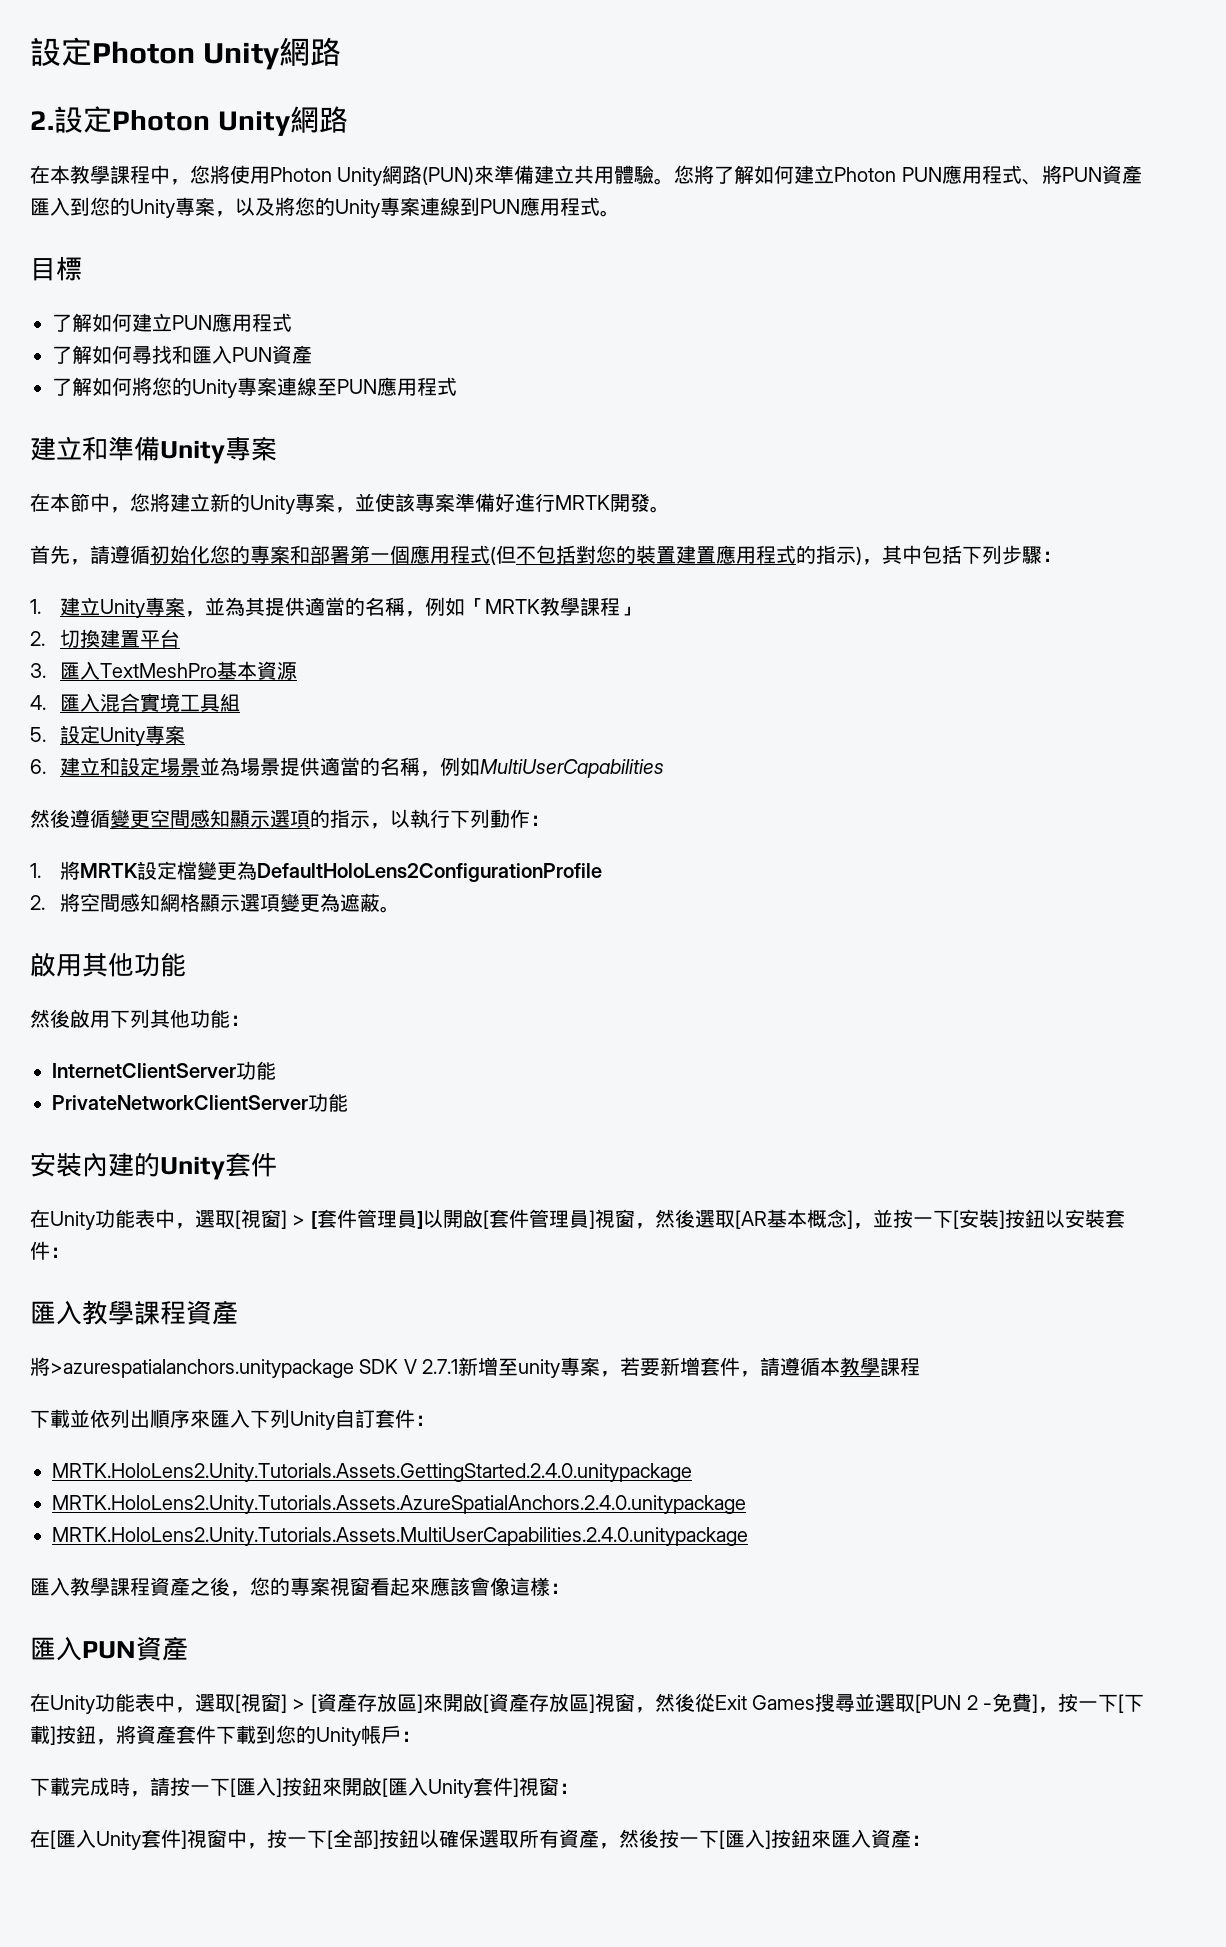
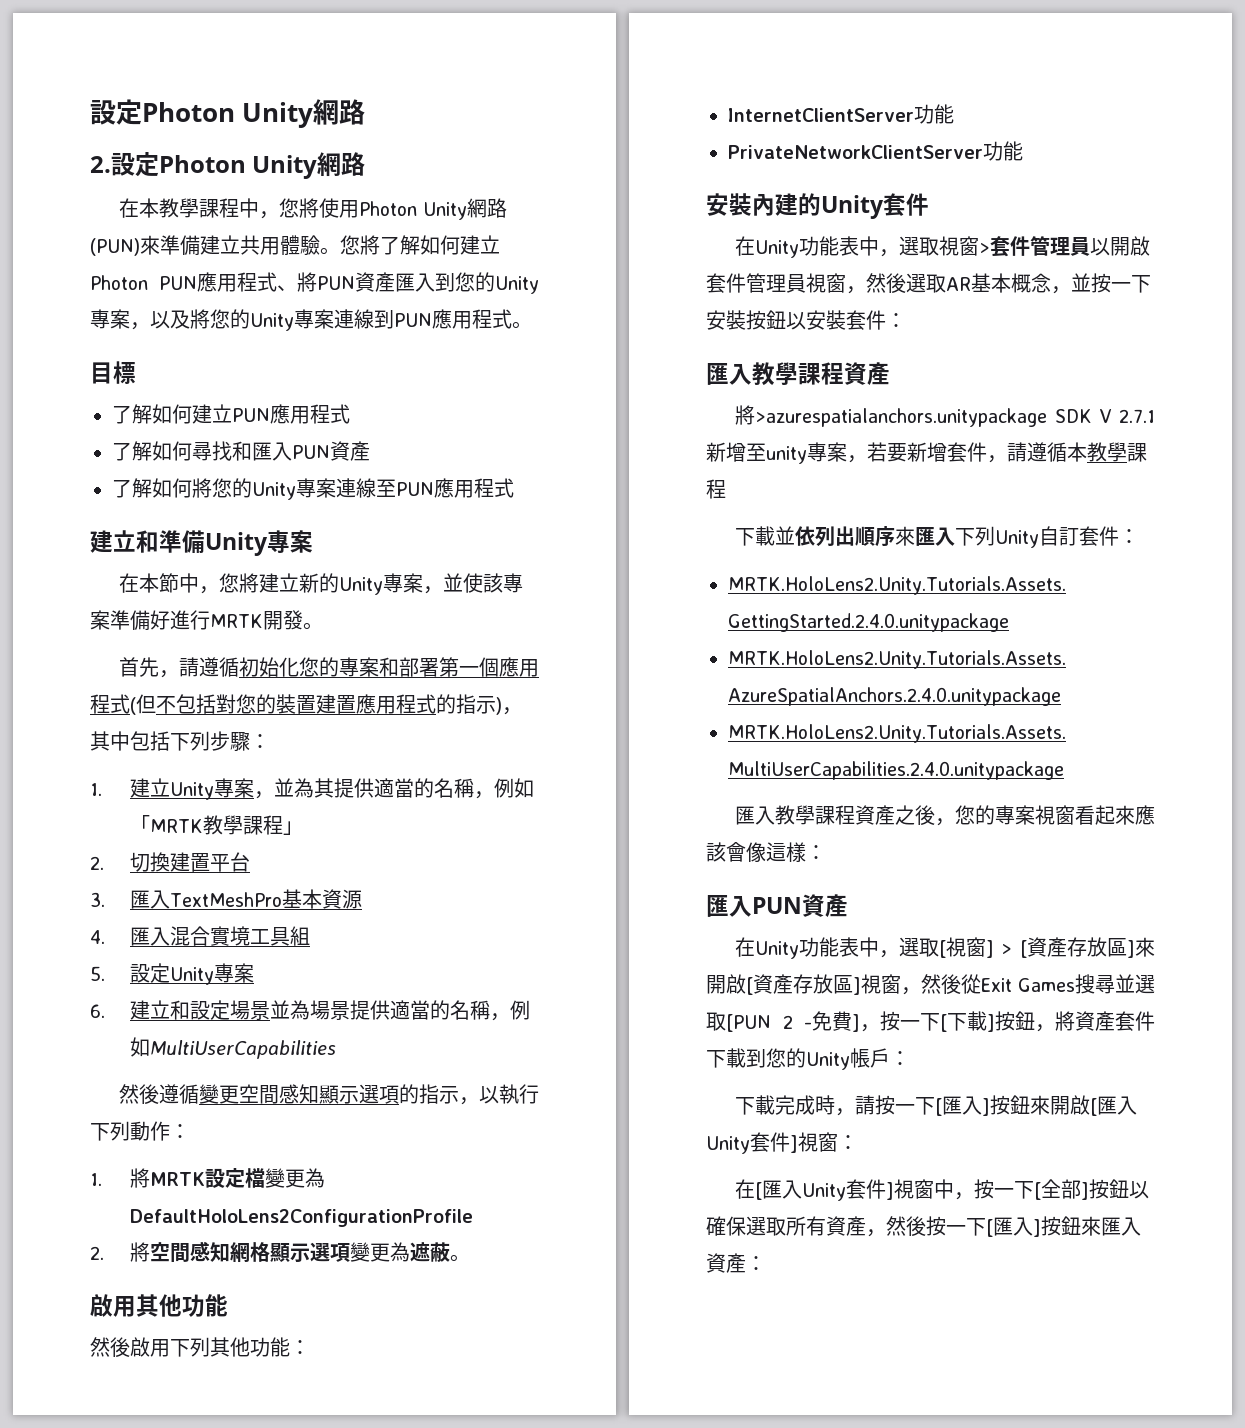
- 在Unity功能表中，選取[視窗] > [套件管理員]以開啟[套件管理員]視窗，然後選取[AR基本概念]，並按一下[安裝]按鈕以安裝套件：
+ 在Unity功能表中，選取視窗>套件管理員以開啟套件管理員視窗，然後選取AR基本概念，並按一下安裝按鈕以安裝套件：

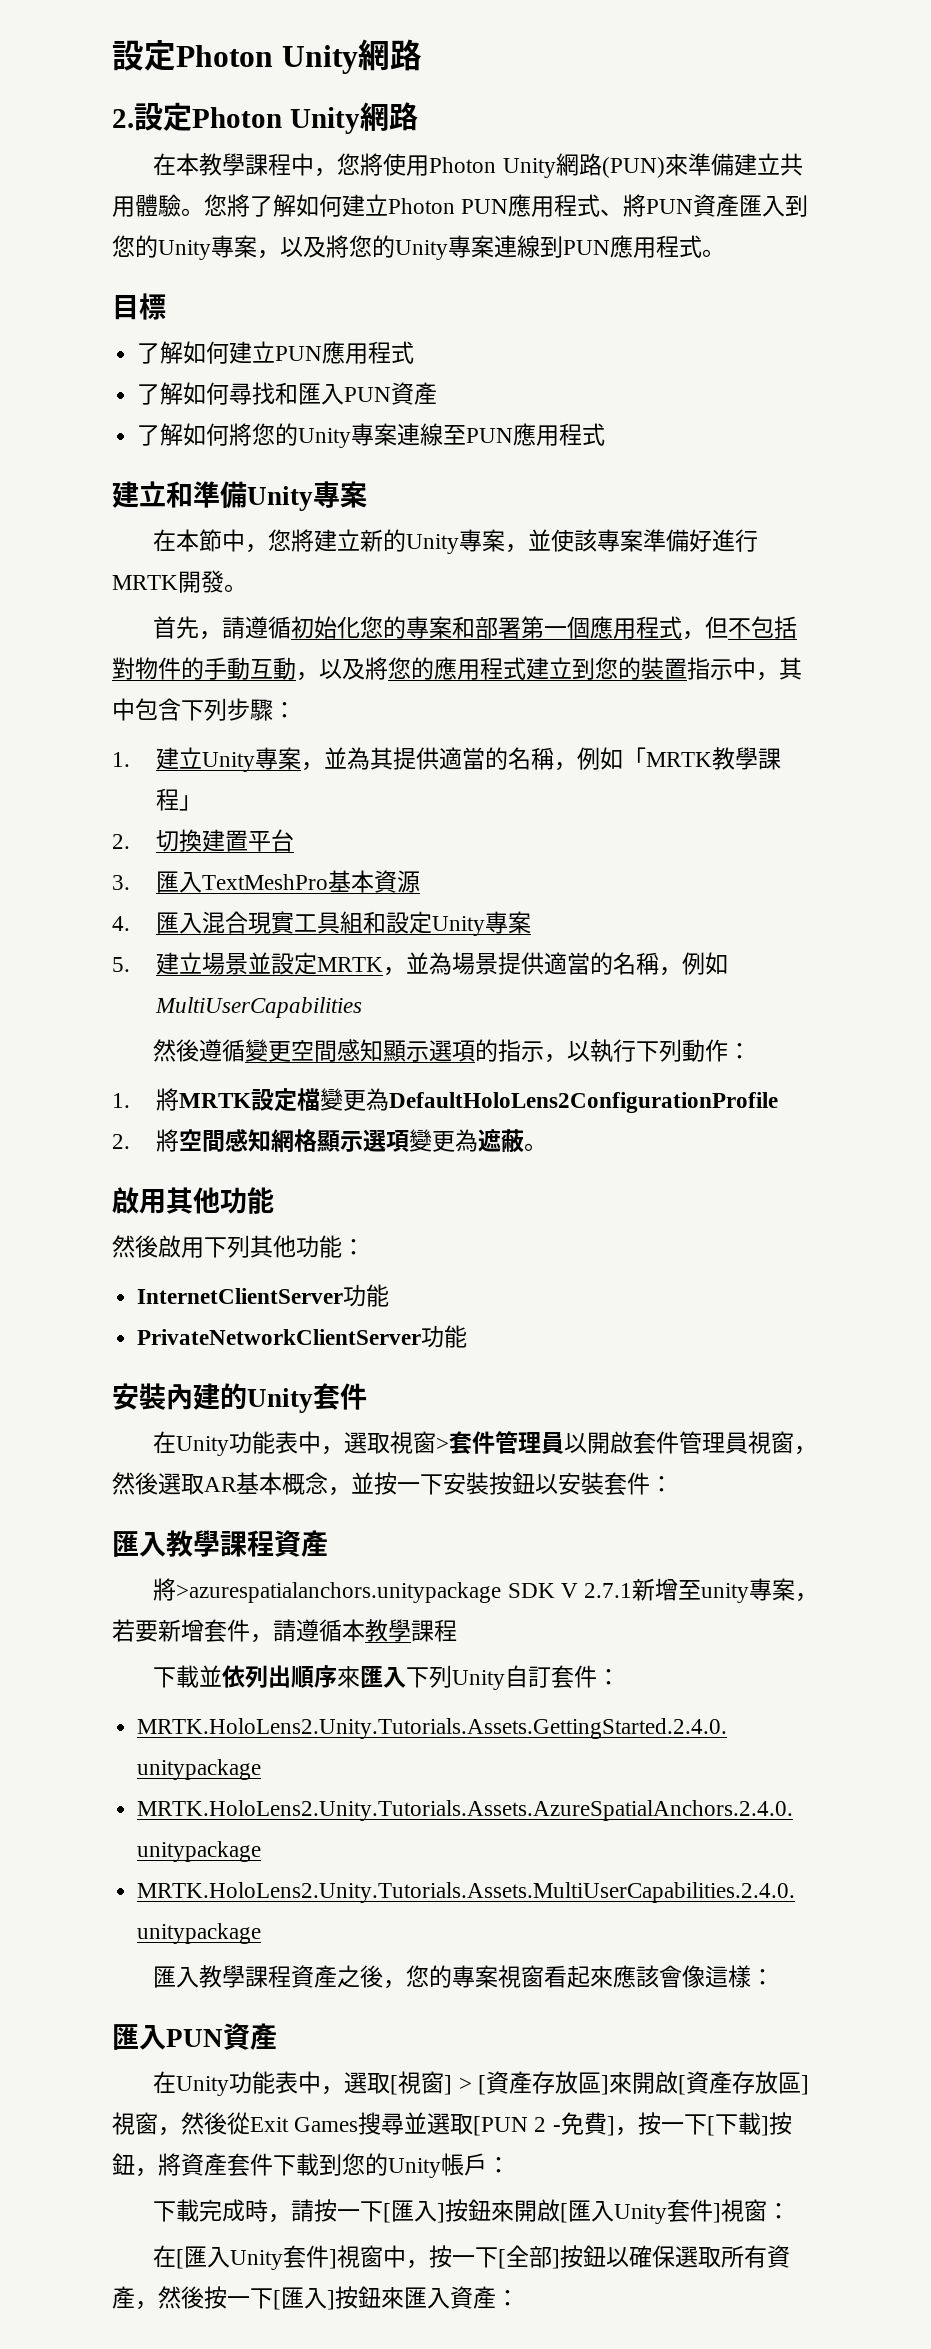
- 首先，請遵循初始化您的專案和部署第一個應用程式(但不包括對您的裝置建置應用程式的指示)，其中包括下列步驟：
+ 首先，請遵循初始化您的專案和部署第一個應用程式，但不包括對物件的手動互動，以及將您的應用程式建立到您的裝置指示中，其中包含下列步驟：
- 4.匯入混合實境工具組
- 5.設定Unity專案
+ 4.匯入混合現實工具組和設定Unity專案
- 6.建立和設定場景並為場景提供適當的名稱，例如MultiUserCapabilities
+ 5.建立場景並設定MRTK，並為場景提供適當的名稱，例如MultiUserCapabilities

